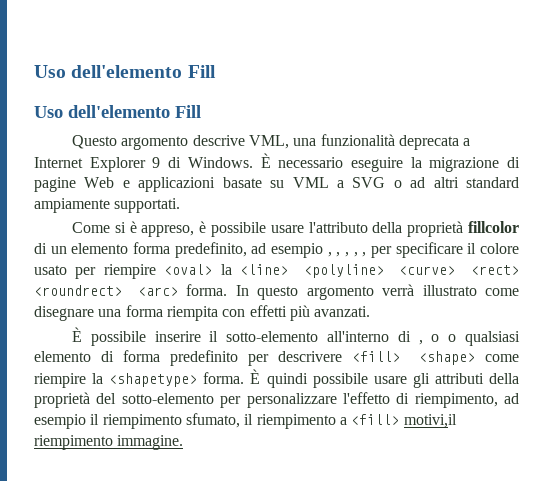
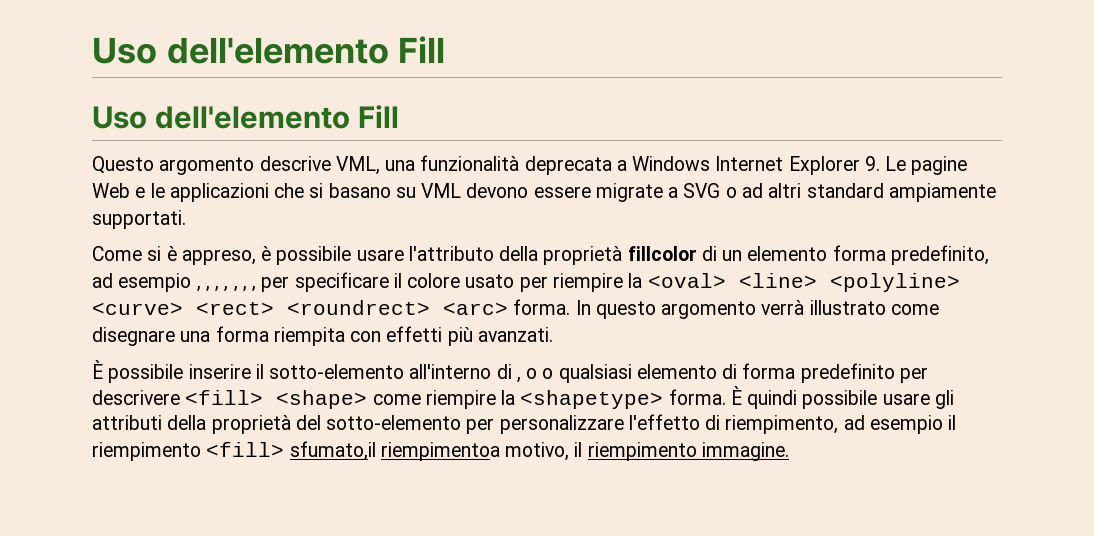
- Questo argomento descrive VML, una funzionalità deprecata a Internet Explorer 9 di Windows. È necessario eseguire la migrazione di pagine Web e applicazioni basate su VML a SVG o ad altri standard ampiamente supportati.
+ Questo argomento descrive VML, una funzionalità deprecata a Windows Internet Explorer 9. Le pagine Web e le applicazioni che si basano su VML devono essere migrate a SVG o ad altri standard ampiamente supportati.
- Come si è appreso, è possibile usare l'attributo della proprietà fillcolor di un elemento forma predefinito, ad esempio , , , , , per specificare il colore usato per riempire <oval> la <line> <polyline> <curve> <rect> <roundrect> <arc> forma.
+ Come si è appreso, è possibile usare l'attributo della proprietà fillcolor di un elemento forma predefinito, ad esempio , , , , , , , per specificare il colore usato per riempire la <oval> <line> <polyline> <curve> <rect> <roundrect> <arc> forma.
- È quindi possibile usare gli attributi della proprietà del sotto-elemento per personalizzare l'effetto di riempimento, ad esempio il riempimento sfumato, il riempimento a <fill> motivi,il riempimento immagine.
+ È quindi possibile usare gli attributi della proprietà del sotto-elemento per personalizzare l'effetto di riempimento, ad esempio il riempimento <fill> sfumato,il riempimentoa motivo, il riempimento immagine.

